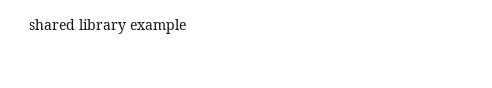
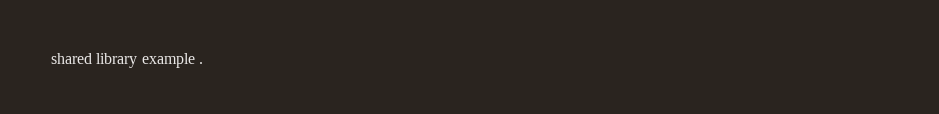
- shared library example
+ shared library example .

